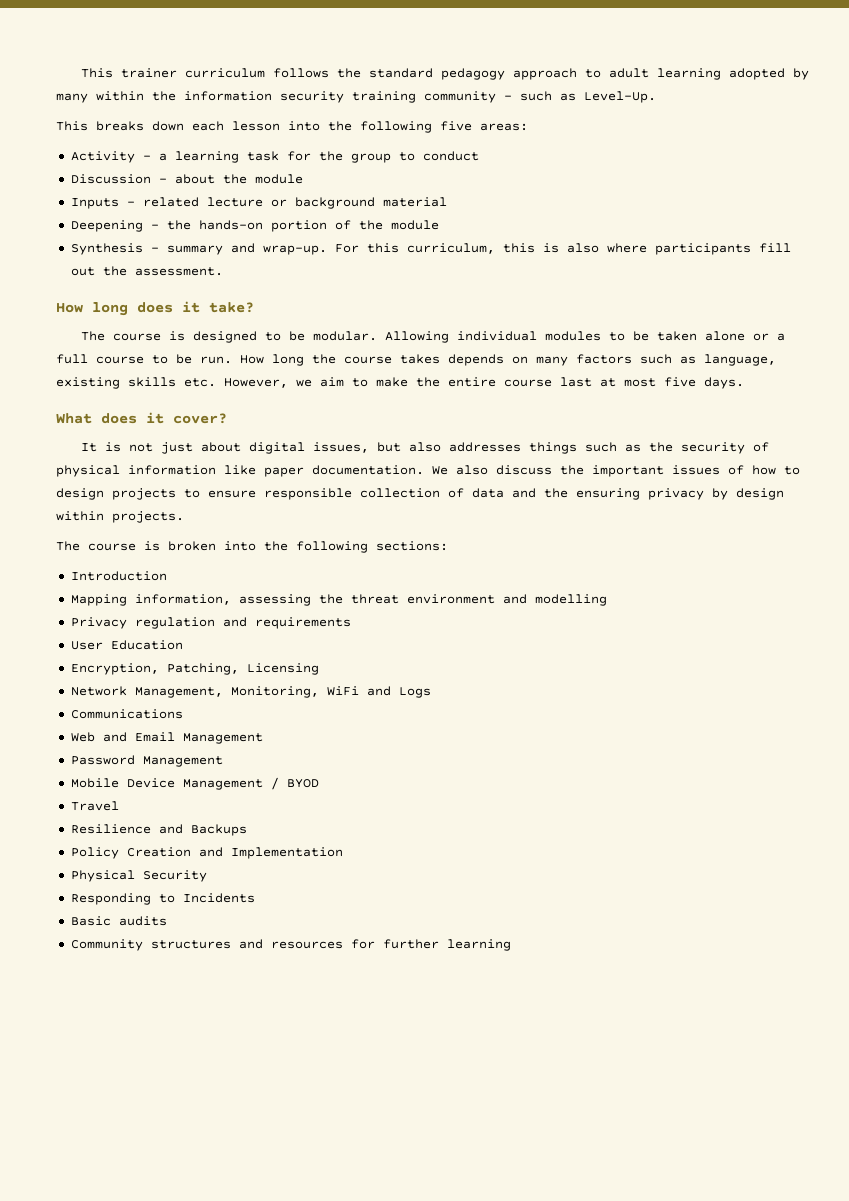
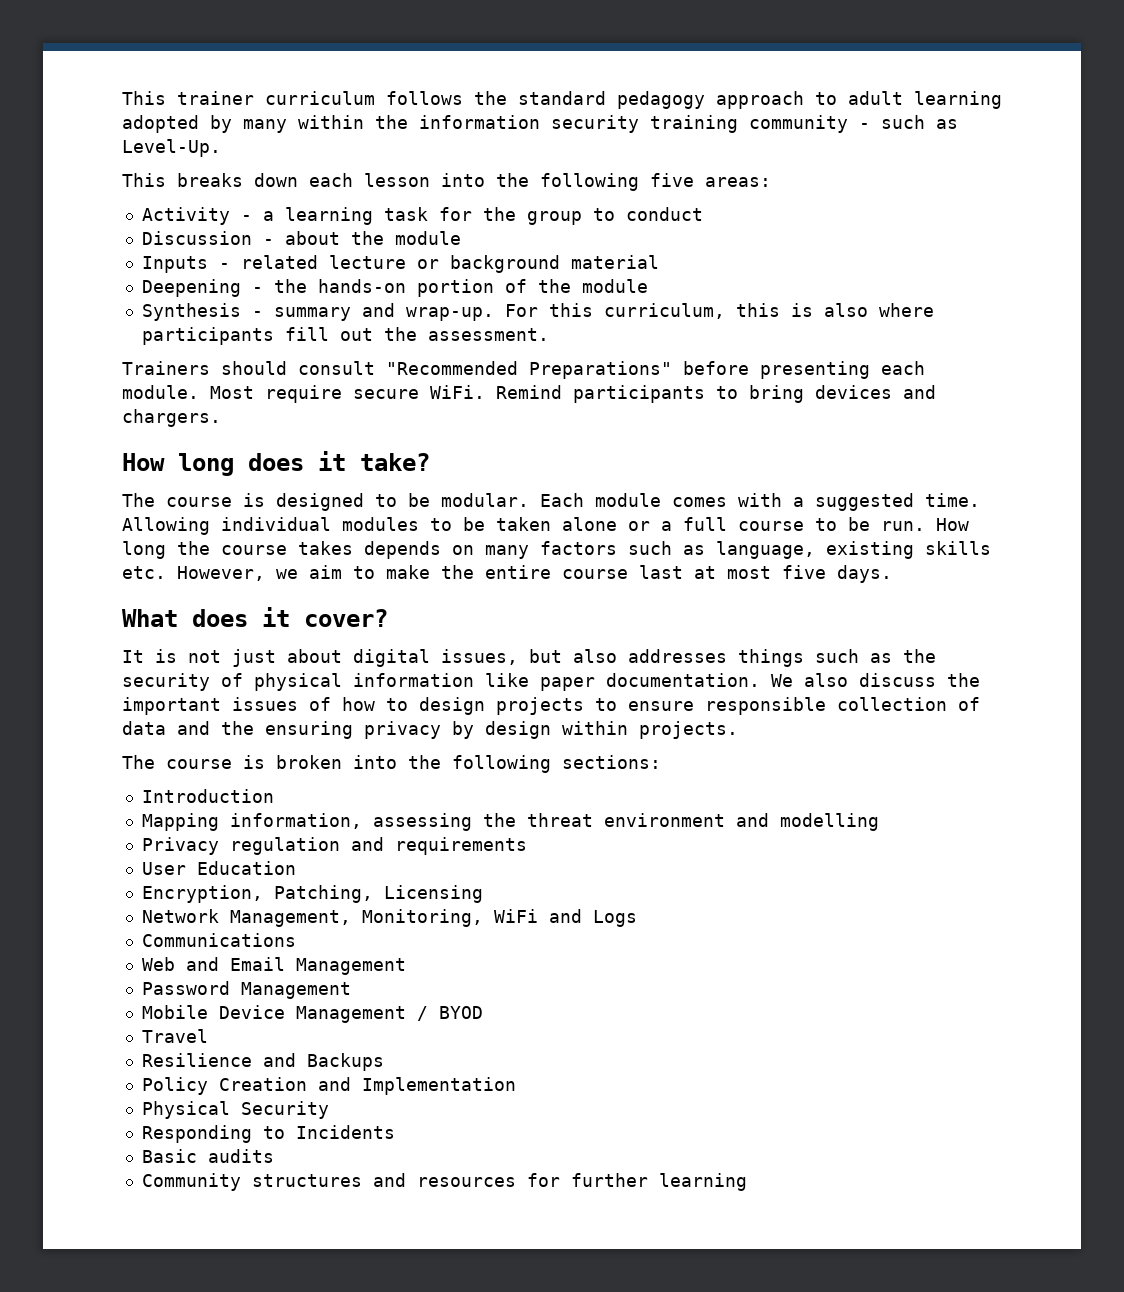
+ Trainers should consult "Recommended Preparations" before presenting each module. Most require secure WiFi. Remind participants to bring devices and chargers.
+ Each module comes with a suggested time.

